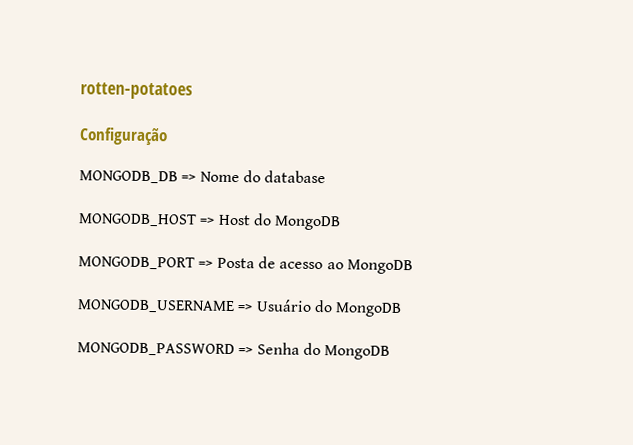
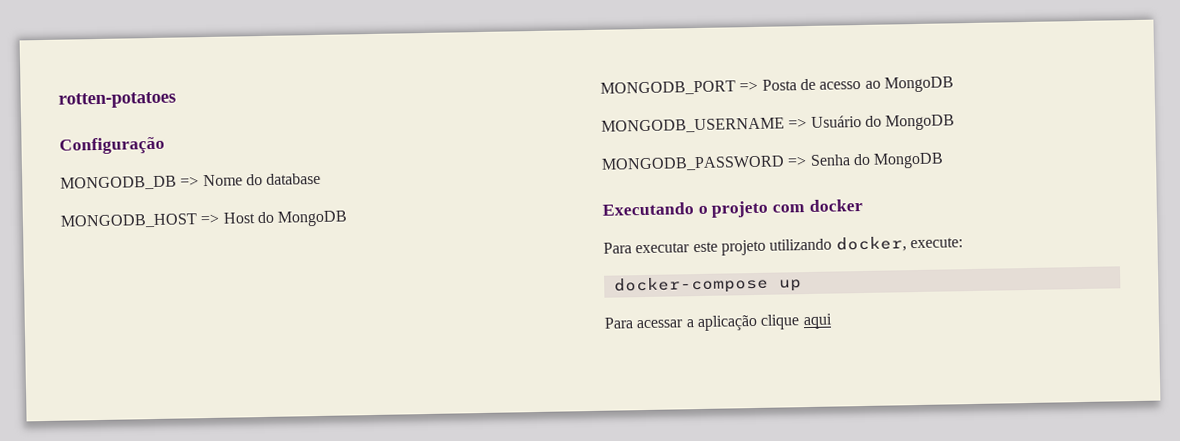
+ Executando o projeto com docker
+ Para executar este projeto utilizando docker, execute:
+ docker-compose up
+ Para acessar a aplicação clique aqui

